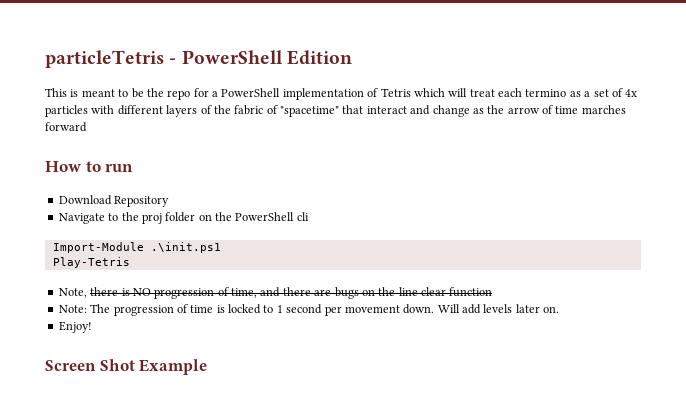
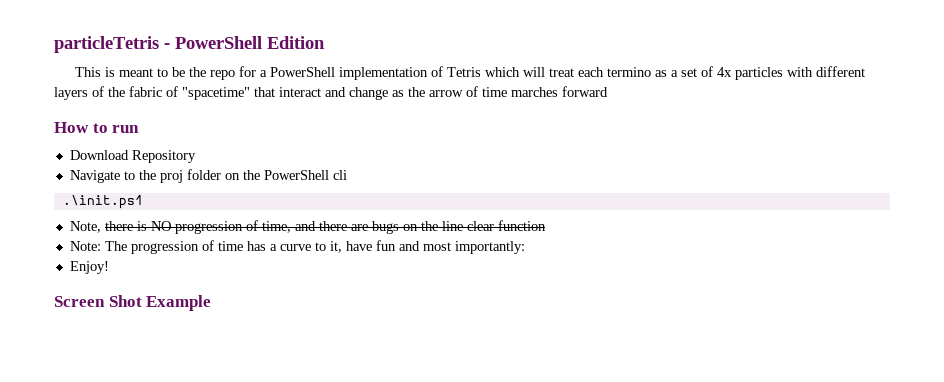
- Import-Module .\init.ps1
+ .\init.ps1
- Play-Tetris
- Note: The progression of time is locked to 1 second per movement down. Will add levels later on.
+ Note: The progression of time has a curve to it, have fun and most importantly:

